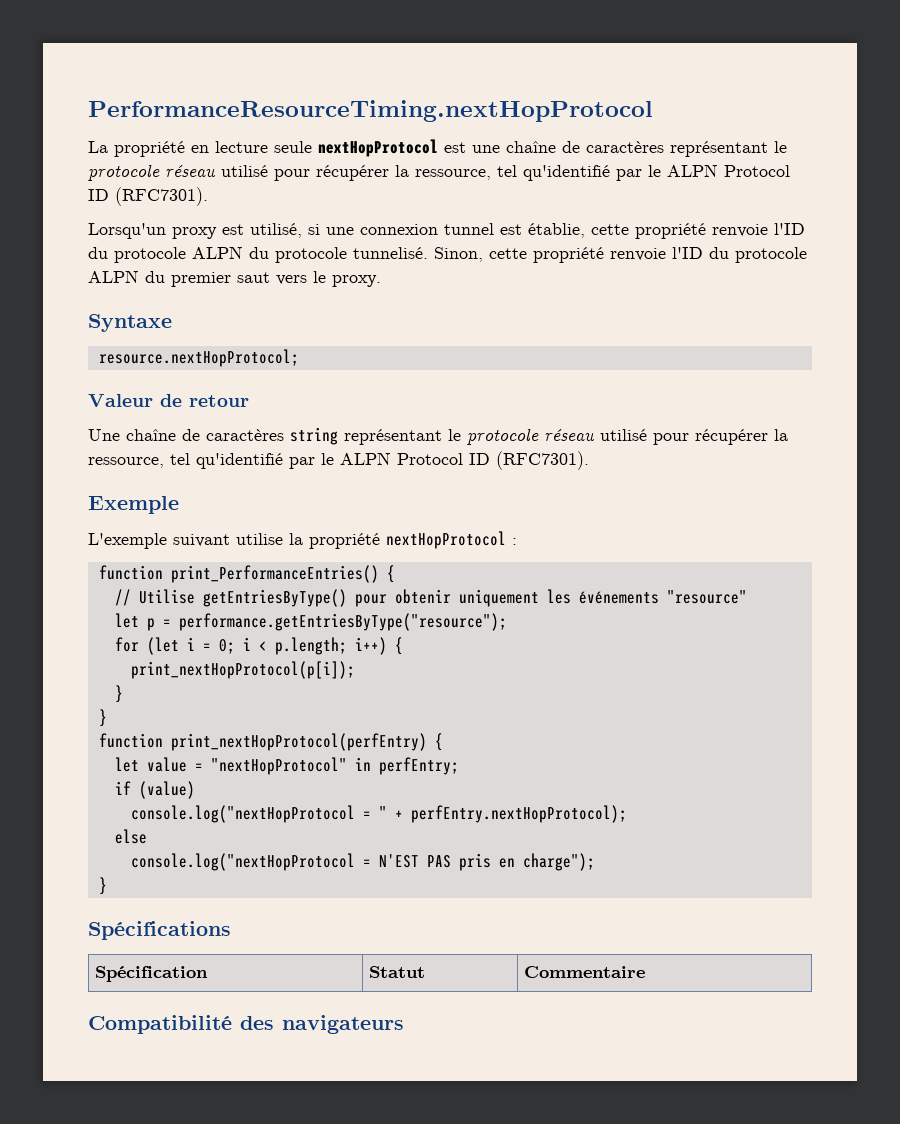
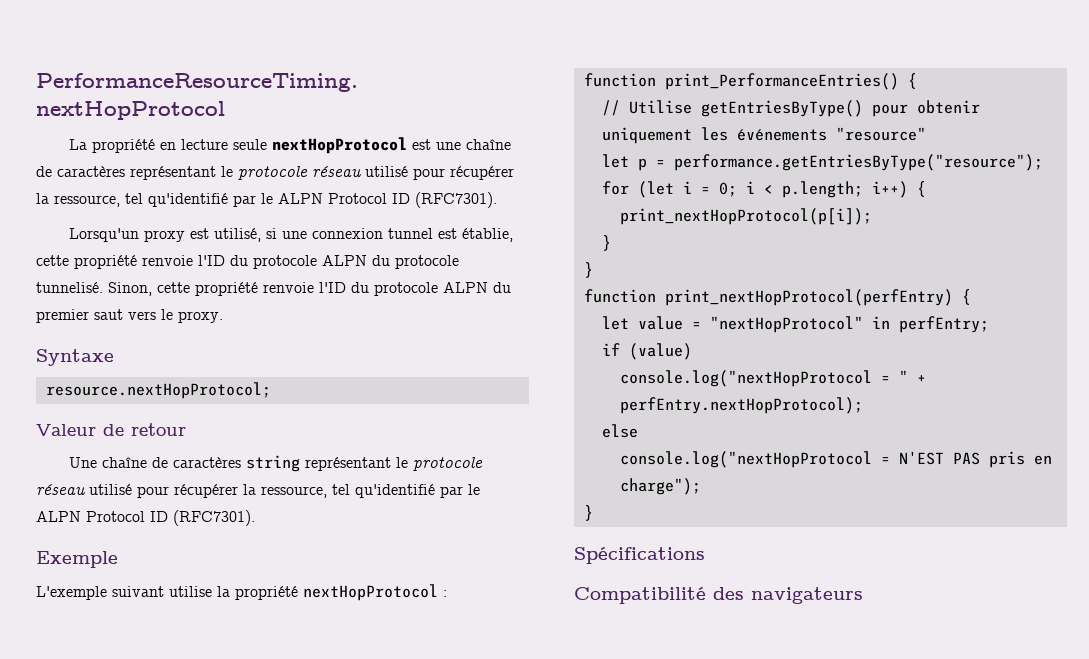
- Spécification | Statut | Commentaire

